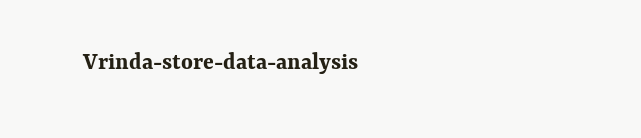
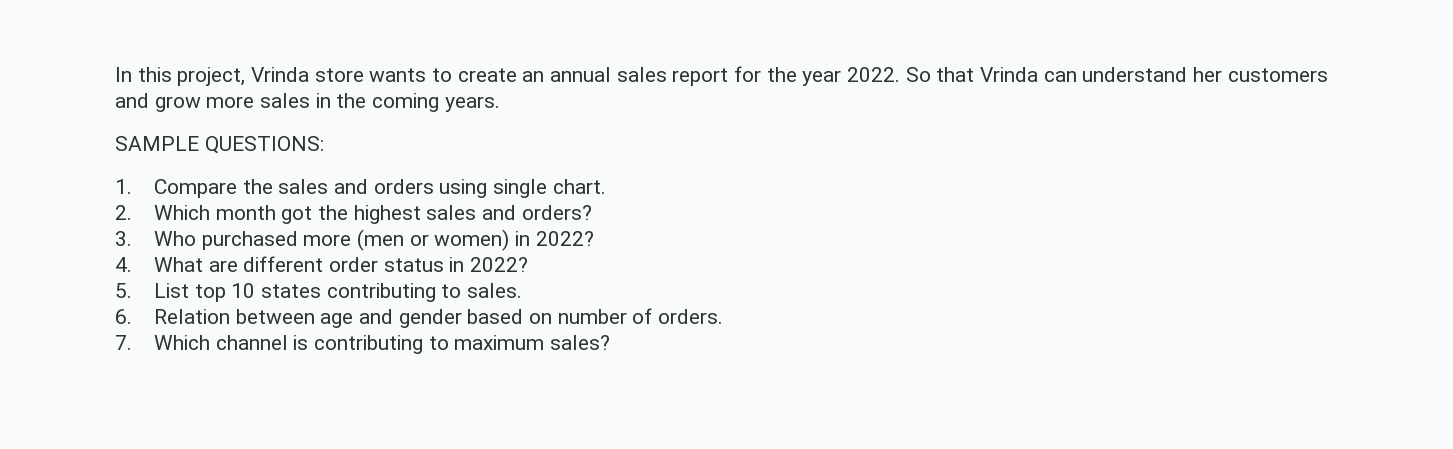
- Vrinda-store-data-analysis
+ In this project, Vrinda store wants to create an annual sales report for the year 2022. So that Vrinda can understand her customers and grow more sales in the coming years.
+ SAMPLE QUESTIONS:
+ 1. Compare the sales and orders using single chart.
+ 2. Which month got the highest sales and orders?
+ 3. Who purchased more (men or women) in 2022?
+ 4. What are different order status in 2022?
+ 5. List top 10 states contributing to sales.
+ 6. Relation between age and gender based on number of orders.
+ 7. Which channel is contributing to maximum sales?

